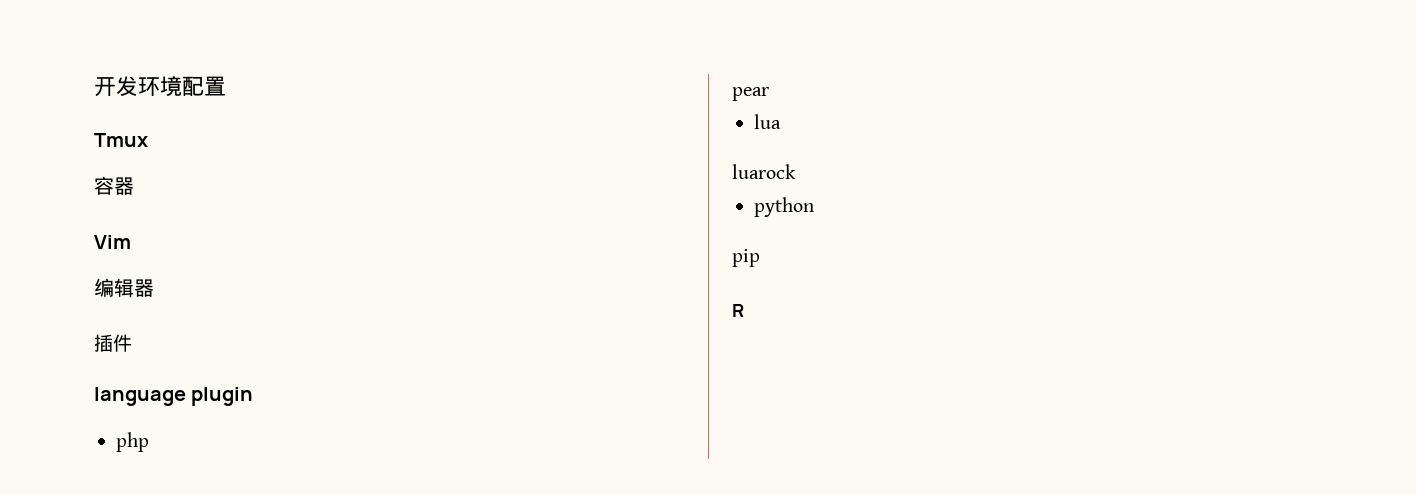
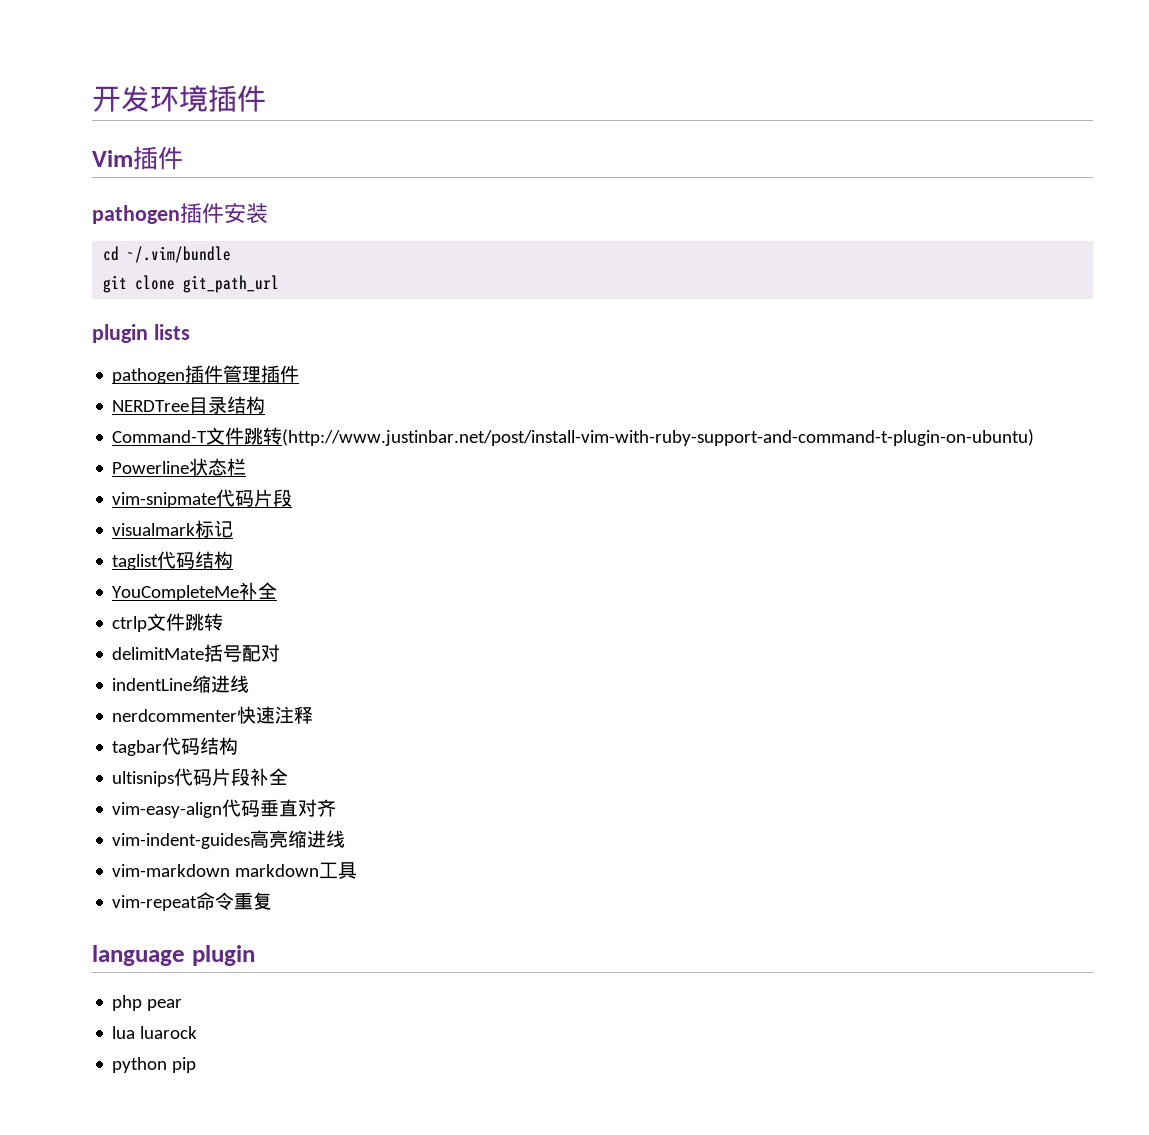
- 开发环境配置
- Tmux
- 容器
+ 开发环境插件
- Vim
- 编辑器
- 插件
+ Vim插件
+ pathogen插件安装
+ cd ~/.vim/bundle
+ git clone git_path_url
+ plugin lists
+ pathogen插件管理插件
+ NERDTree目录结构
+ Command-T文件跳转(http://www.justinbar.net/post/install-vim-with-ruby-support-and-command-t-plugin-on-ubuntu)
+ Powerline状态栏
+ vim-snipmate代码片段
+ visualmark标记
+ taglist代码结构
+ YouCompleteMe补全
+ ctrlp文件跳转
+ delimitMate括号配对
+ indentLine缩进线
+ nerdcommenter快速注释
+ tagbar代码结构
+ ultisnips代码片段补全
+ vim-easy-align代码垂直对齐
+ vim-indent-guides高亮缩进线
+ vim-markdown markdown工具
+ vim-repeat命令重复
- php
- pear
+ php pear
- lua
- luarock
+ lua luarock
- python
- pip
+ python pip
- R

